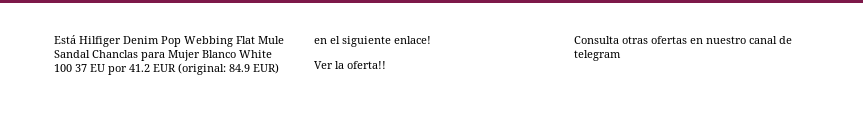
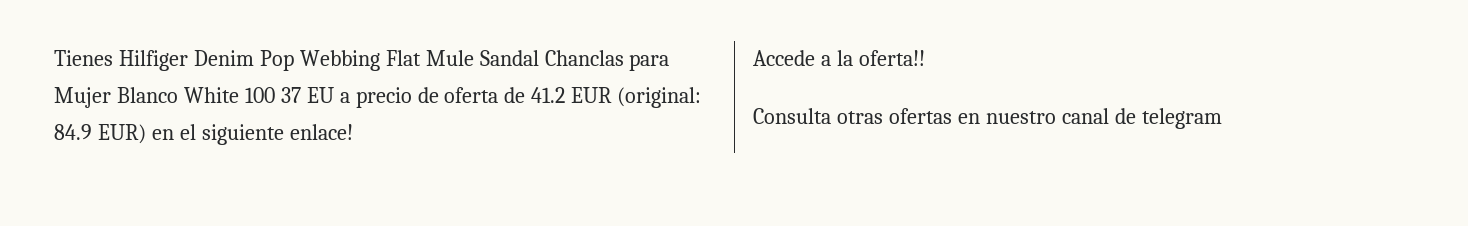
- Está Hilfiger Denim Pop Webbing Flat Mule Sandal Chanclas para Mujer Blanco White 100 37 EU por 41.2 EUR (original: 84.9 EUR) en el siguiente enlace!
+ Tienes Hilfiger Denim Pop Webbing Flat Mule Sandal Chanclas para Mujer Blanco White 100 37 EU a precio de oferta de 41.2 EUR (original: 84.9 EUR) en el siguiente enlace!
- Ver la oferta!!
+ Accede a la oferta!!

